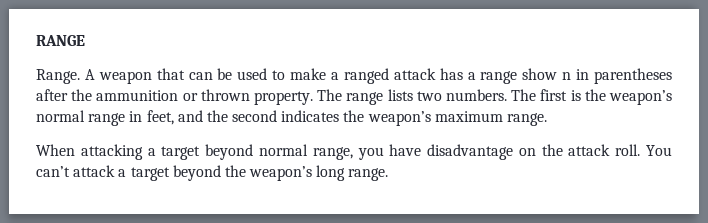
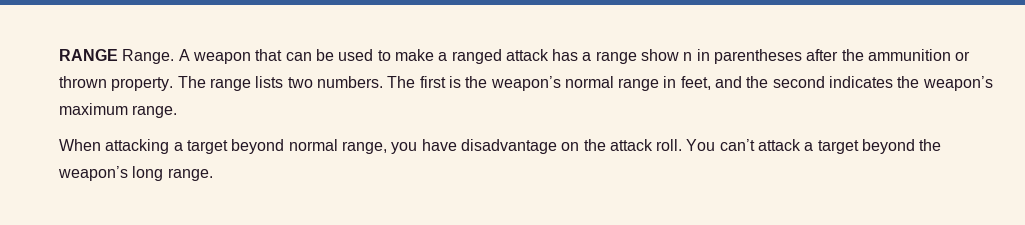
- RANGE
- Range.
+ RANGE Range.

